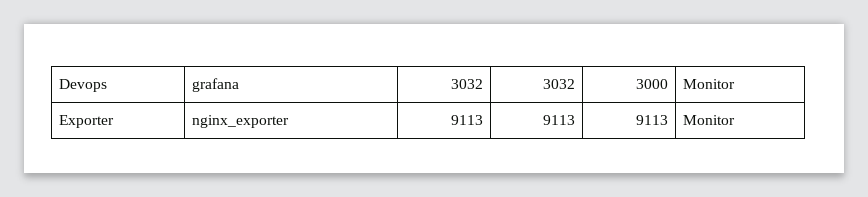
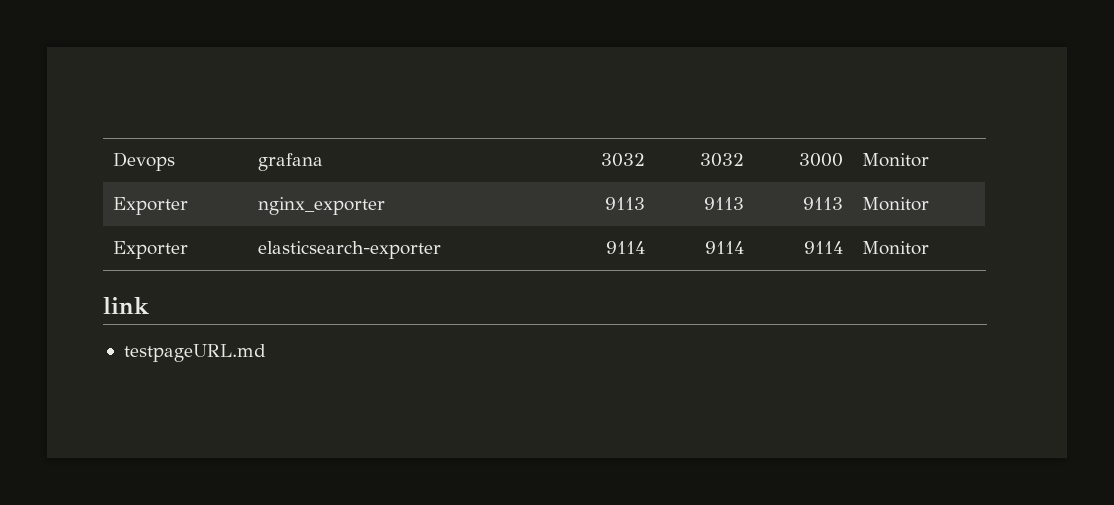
+ Exporter | elasticsearch-exporter | 9114 | 9114 | 9114 | Monitor
+ link
+ testpageURL.md

